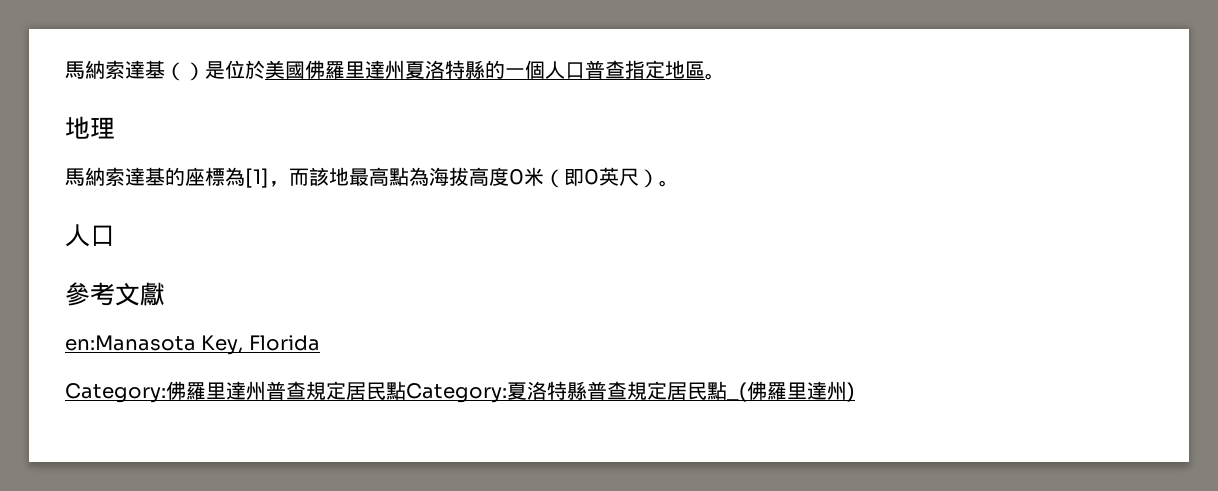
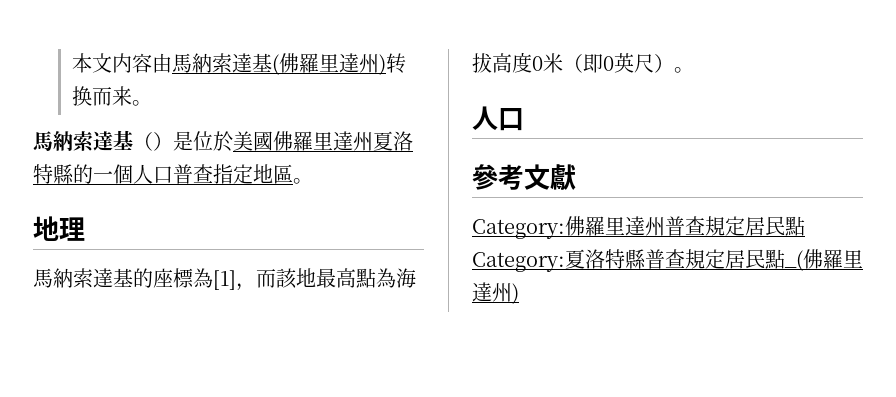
+ 本文内容由馬納索達基(佛羅里達州)转换而来。
- en:Manasota Key, Florida

